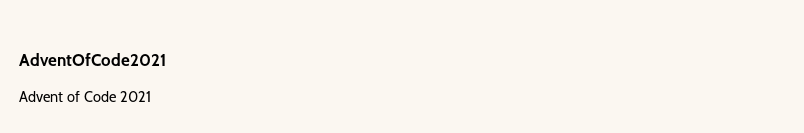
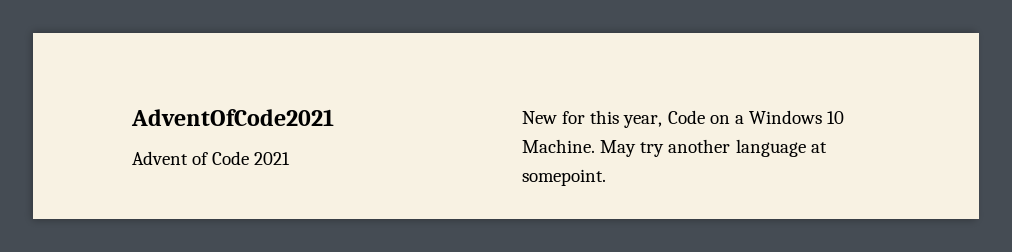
+ New for this year, Code on a Windows 10 Machine. May try another language at somepoint.

